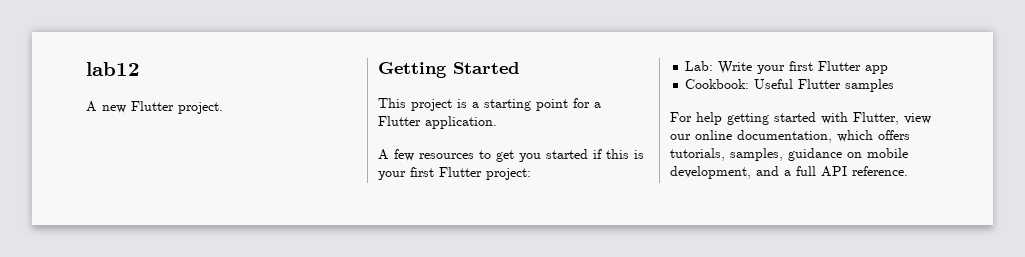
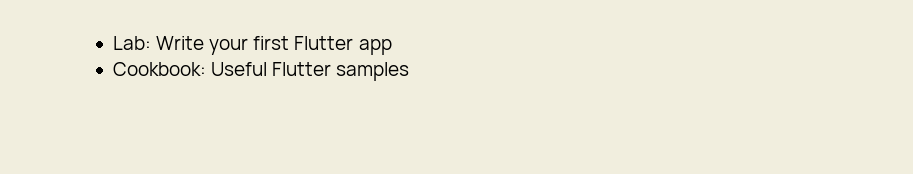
- lab12
- A new Flutter project.
- Getting Started
- This project is a starting point for a Flutter application.
- A few resources to get you started if this is your first Flutter project:
- For help getting started with Flutter, view our online documentation, which offers tutorials, samples, guidance on mobile development, and a full API reference.

